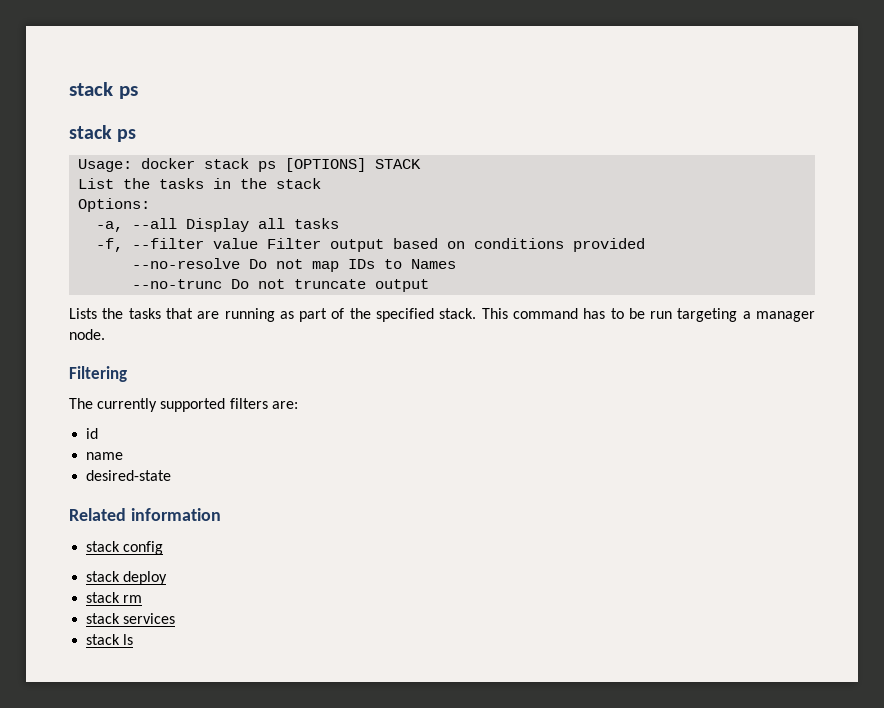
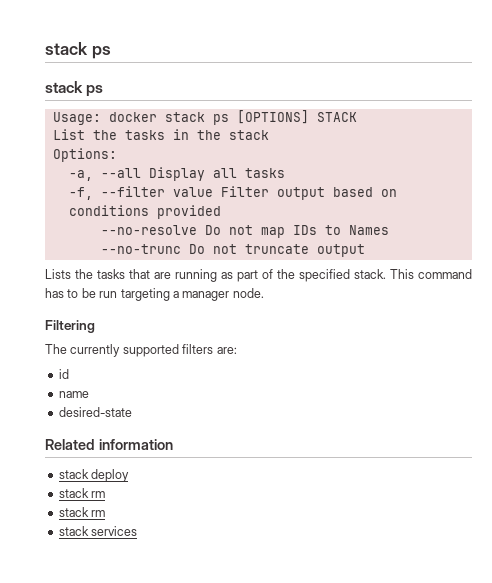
- stack config
  stack deploy
  stack rm
+ stack rm
  stack services
- stack ls

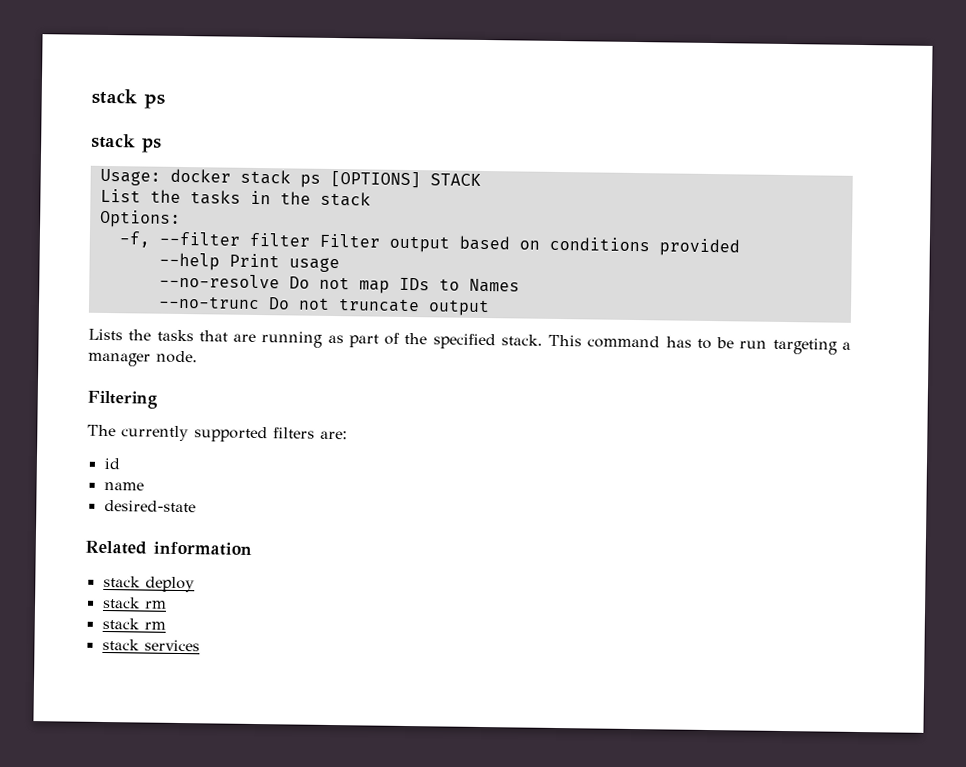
- -a, --all Display all tasks
- -f, --filter value Filter output based on conditions provided
+ -f, --filter filter Filter output based on conditions provided
+ --help Print usage

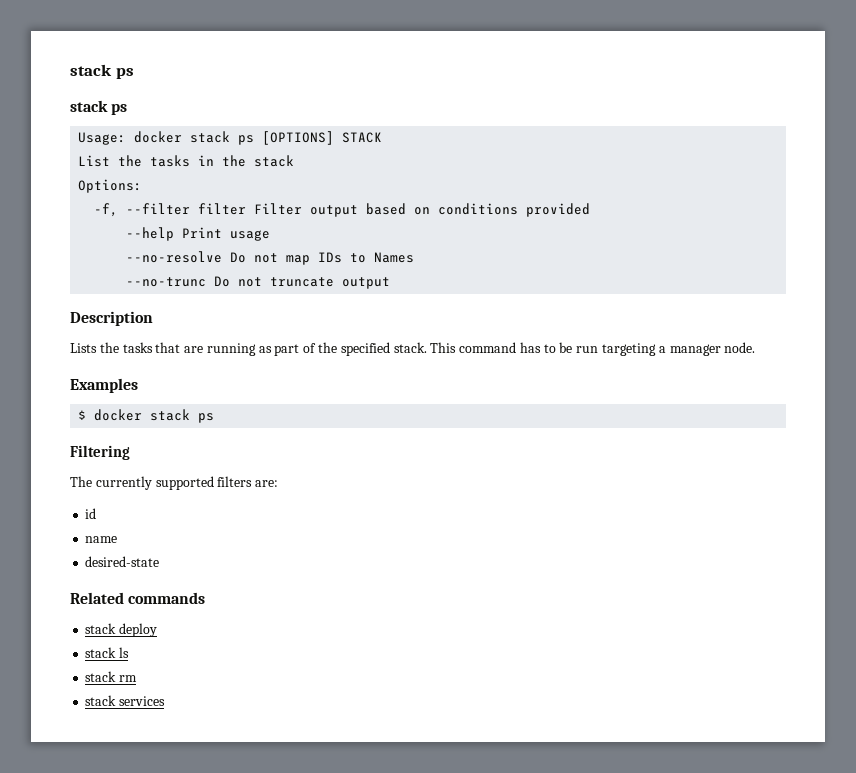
+ Description
+ Examples
+ $ docker stack ps
- Related information
+ Related commands
  stack deploy
- stack rm
+ stack ls

